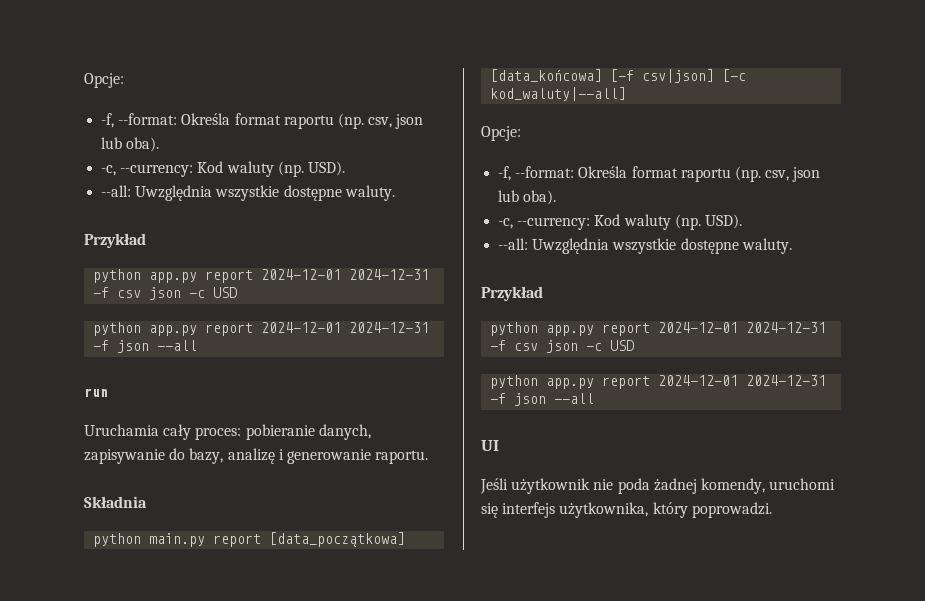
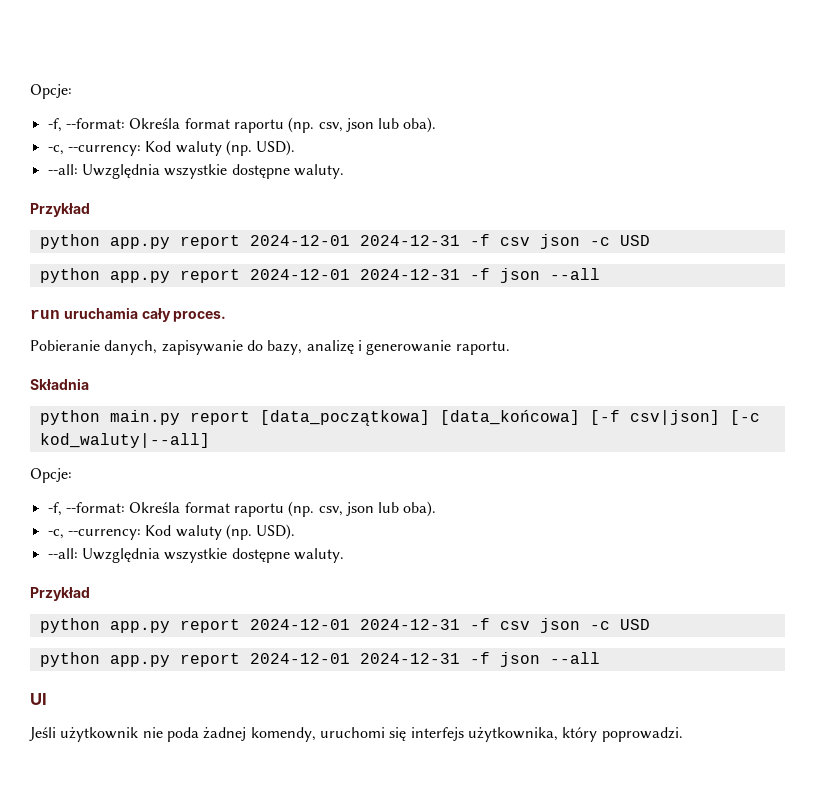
- run
- Uruchamia cały proces: pobieranie danych, zapisywanie do bazy, analizę i generowanie raportu.
+ run uruchamia cały proces.
+ Pobieranie danych, zapisywanie do bazy, analizę i generowanie raportu.

